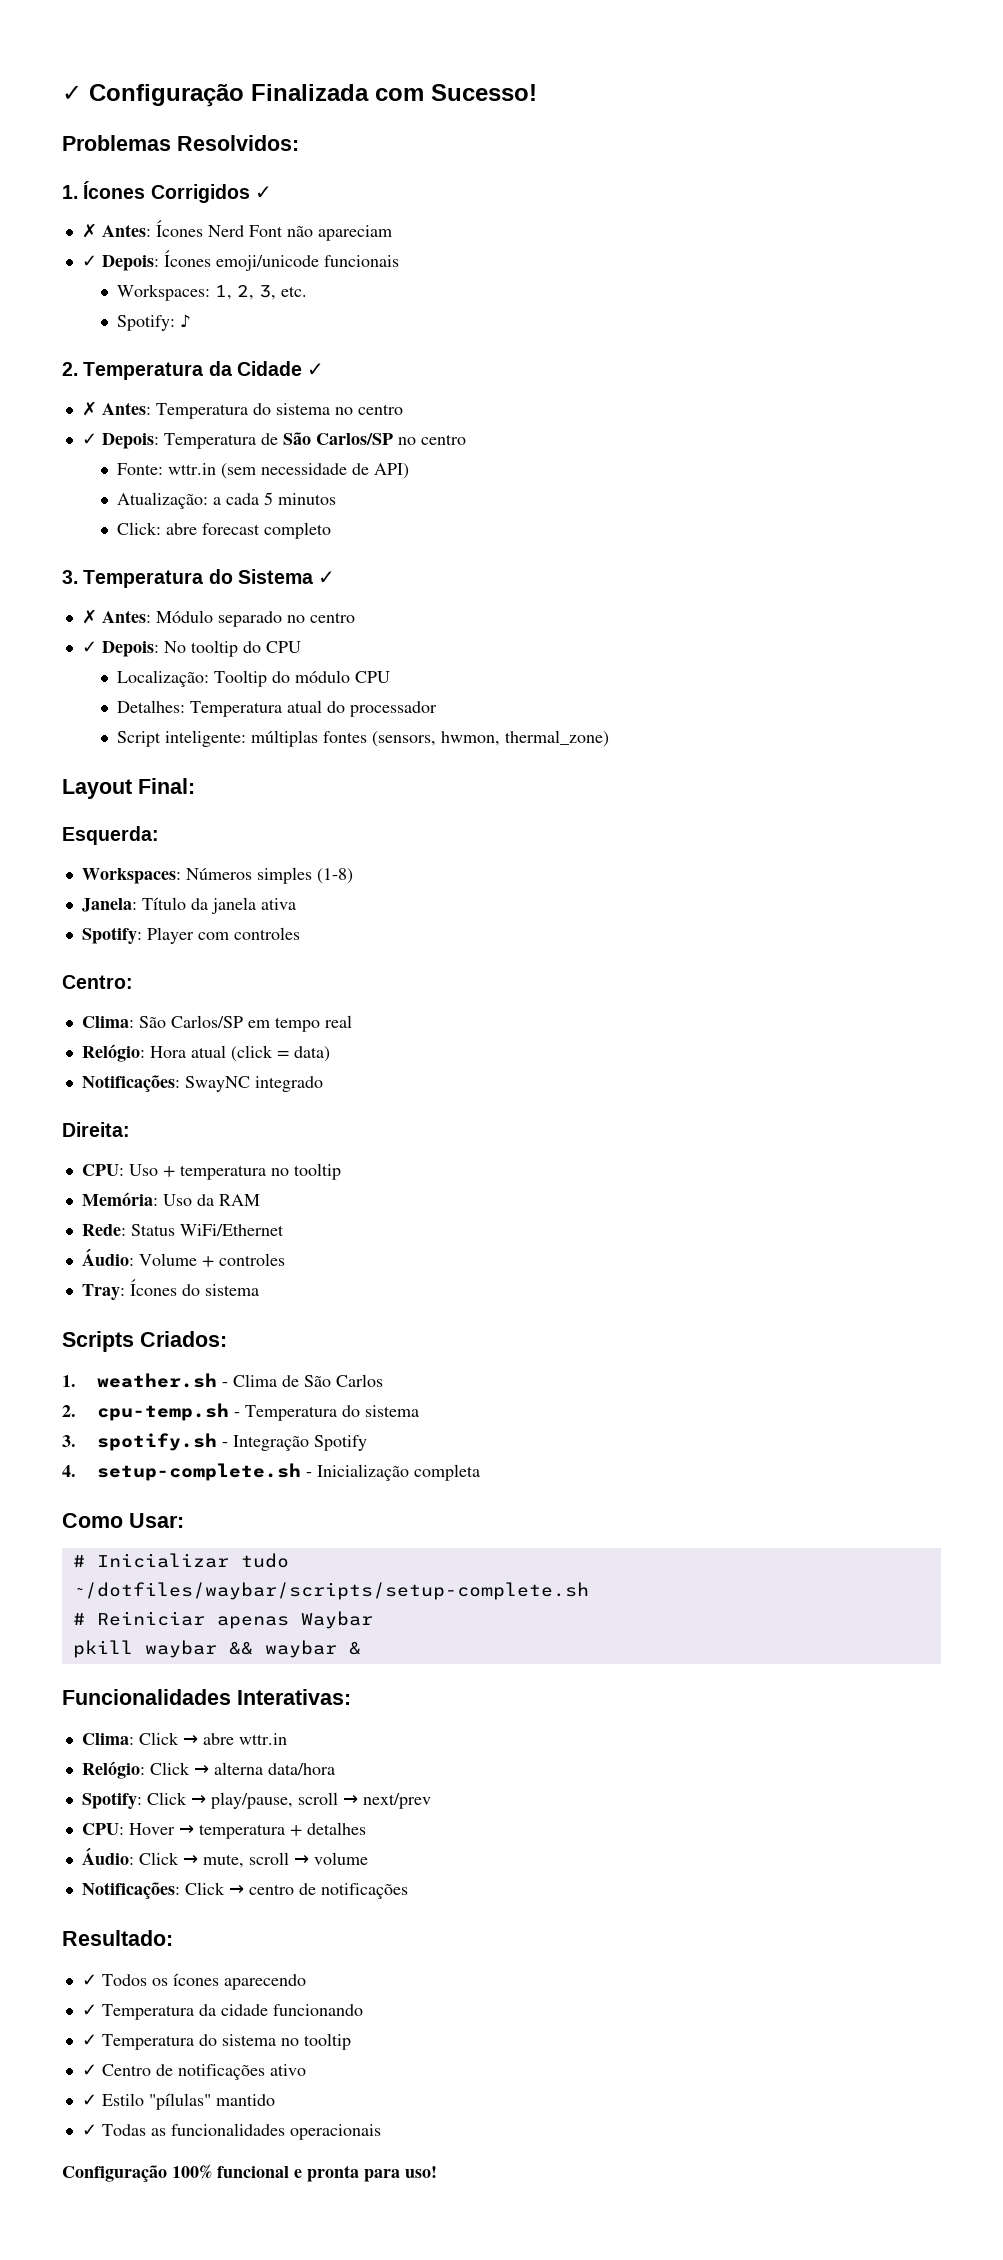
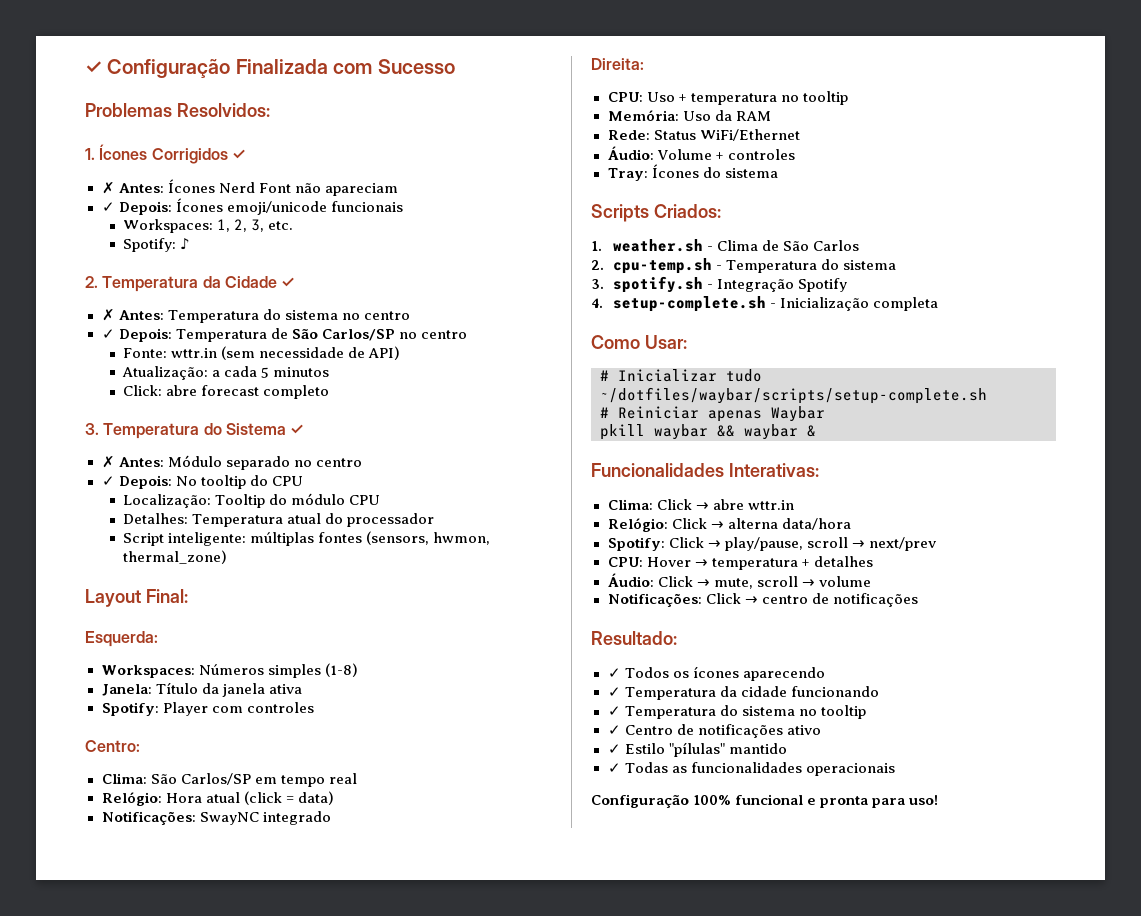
- ✓ Configuração Finalizada com Sucesso!
+ ✓ Configuração Finalizada com Sucesso

